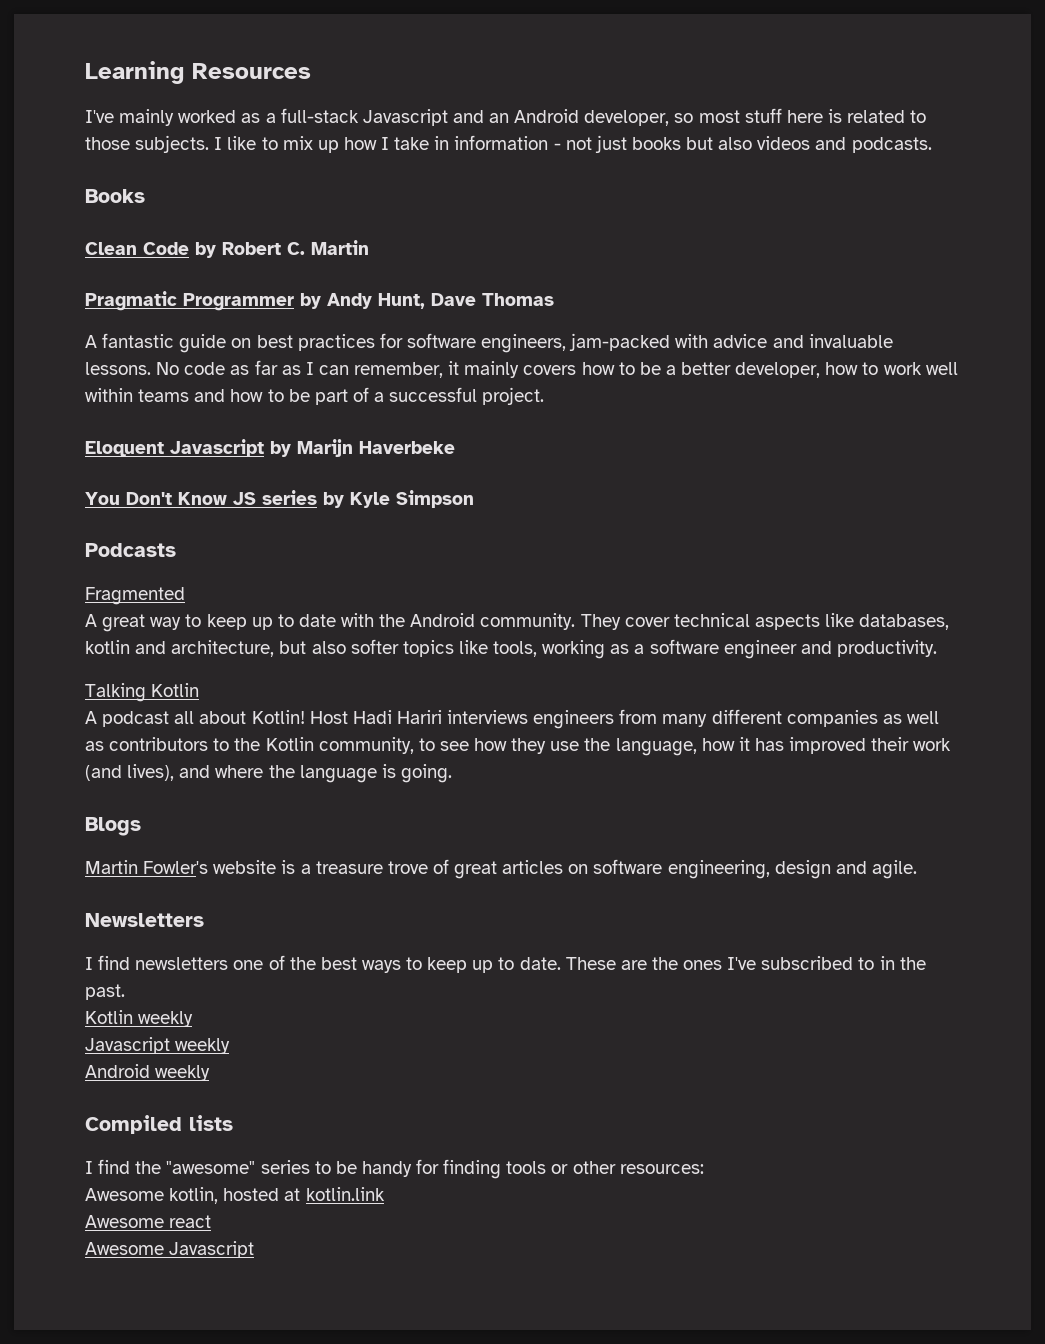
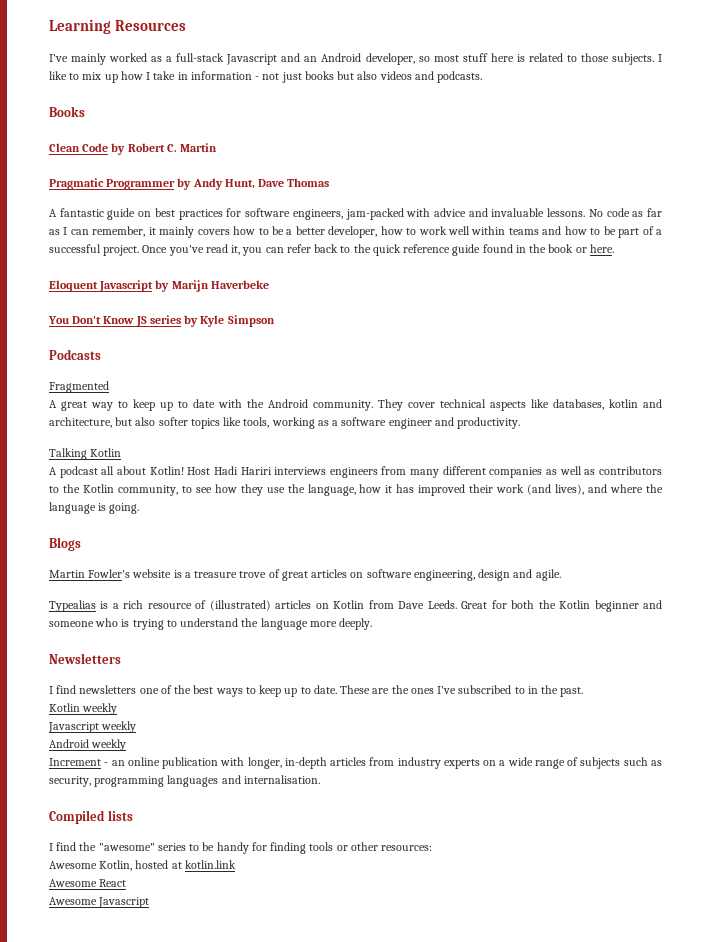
+ Once you've read it, you can refer back to the quick reference guide found in the book or here.
+ Typealias is a rich resource of (illustrated) articles on Kotlin from Dave Leeds. Great for both the Kotlin beginner and someone who is trying to understand the language more deeply.
+ Increment - an online publication with longer, in-depth articles from industry experts on a wide range of subjects such as security, programming languages and internalisation.
- Awesome kotlin, hosted at kotlin.link
+ Awesome Kotlin, hosted at kotlin.link
- Awesome react
+ Awesome React

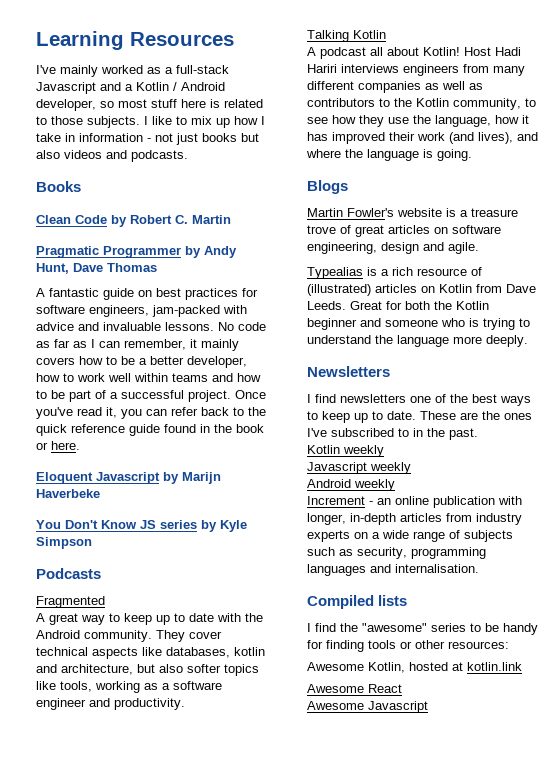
- I've mainly worked as a full-stack Javascript and an Android developer, so most stuff here is related to those subjects.
+ I've mainly worked as a full-stack Javascript and a Kotlin / Android developer, so most stuff here is related to those subjects.

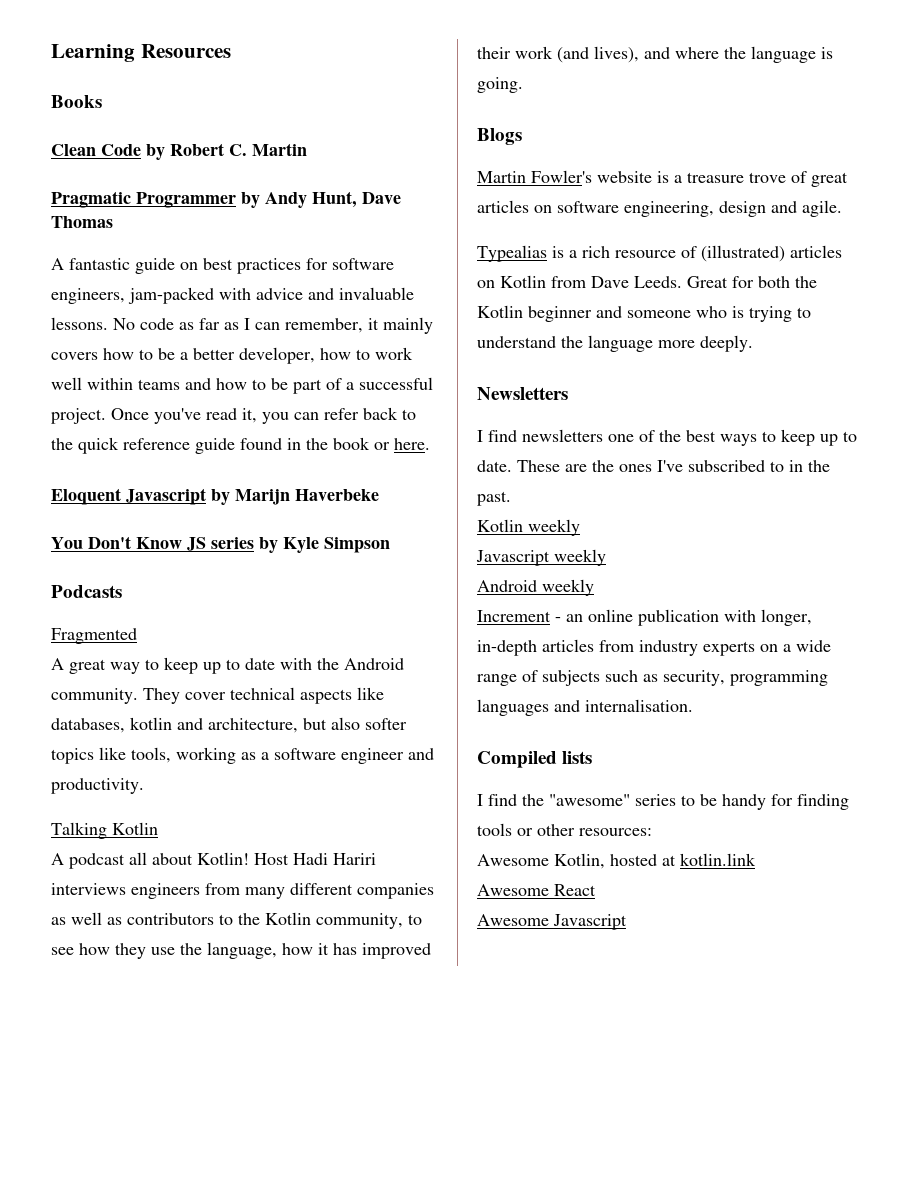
- I've mainly worked as a full-stack Javascript and a Kotlin / Android developer, so most stuff here is related to those subjects. I like to mix up how I take in information - not just books but also videos and podcasts.

